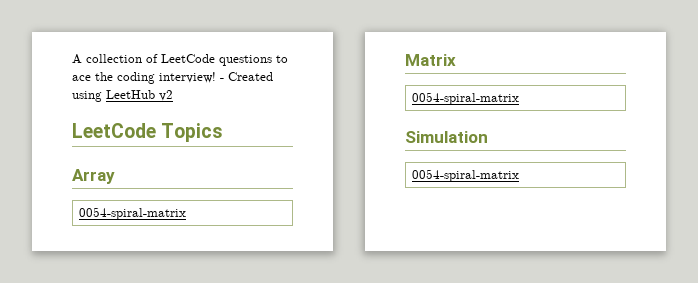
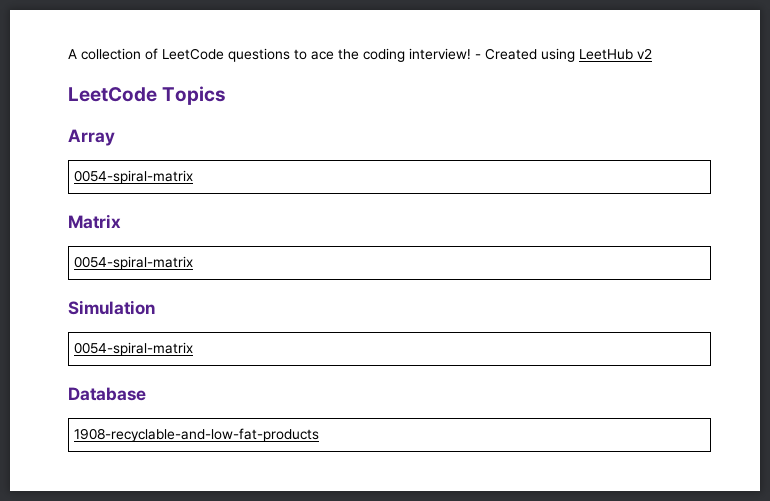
+ Database
+ 1908-recyclable-and-low-fat-products

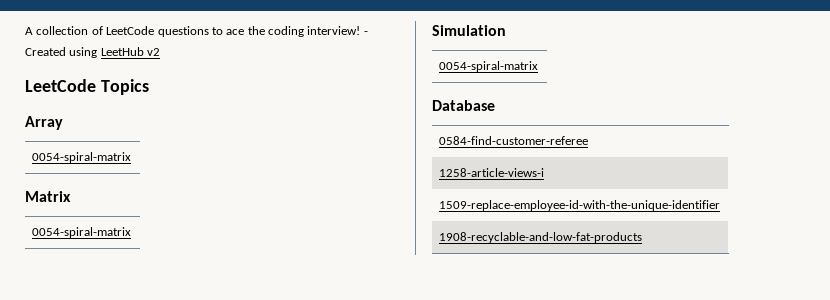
+ 0584-find-customer-referee
+ 1258-article-views-i
+ 1509-replace-employee-id-with-the-unique-identifier

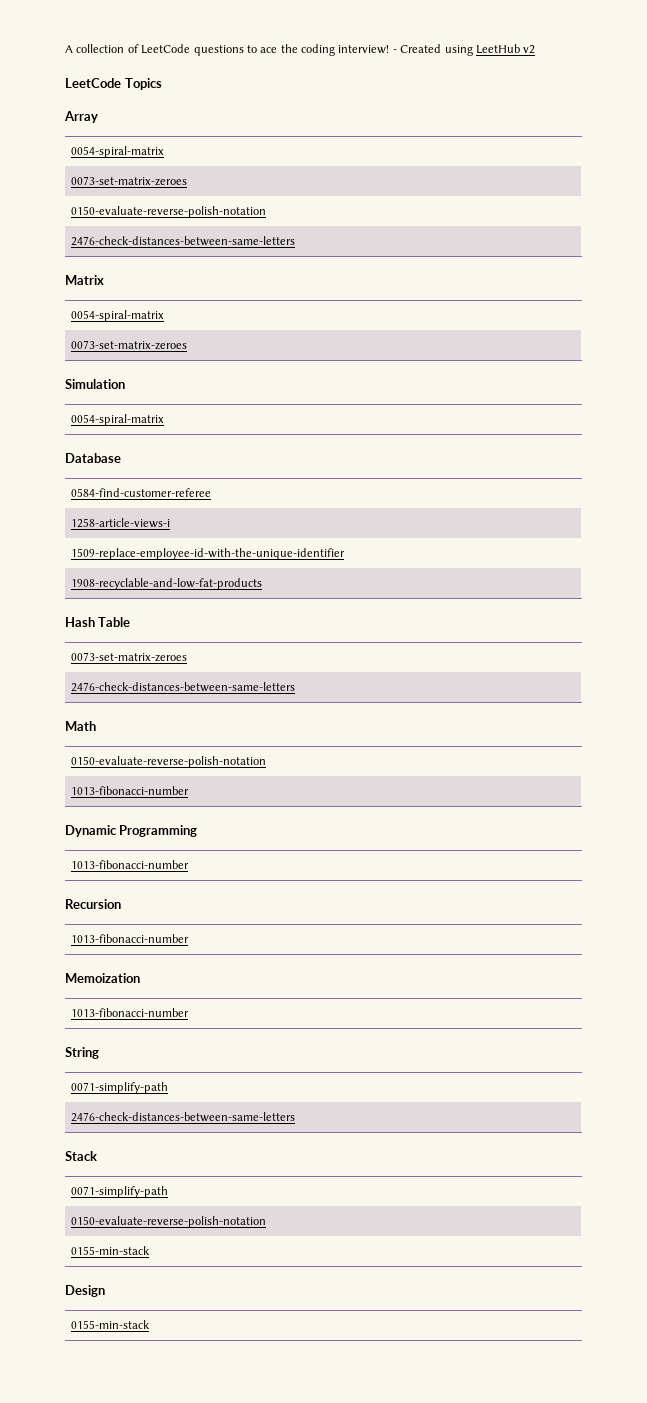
  Array
  0054-spiral-matrix
+ 0073-set-matrix-zeroes
+ 0150-evaluate-reverse-polish-notation
+ 2476-check-distances-between-same-letters
  Matrix
  0054-spiral-matrix
+ 0073-set-matrix-zeroes
+ Hash Table
+ 0073-set-matrix-zeroes
+ 2476-check-distances-between-same-letters
+ Math
+ 0150-evaluate-reverse-polish-notation
+ 1013-fibonacci-number
+ Dynamic Programming
+ 1013-fibonacci-number
+ Recursion
+ 1013-fibonacci-number
+ Memoization
+ 1013-fibonacci-number
+ String
+ 0071-simplify-path
+ 2476-check-distances-between-same-letters
+ Stack
+ 0071-simplify-path
+ 0150-evaluate-reverse-polish-notation
+ 0155-min-stack
+ Design
+ 0155-min-stack

